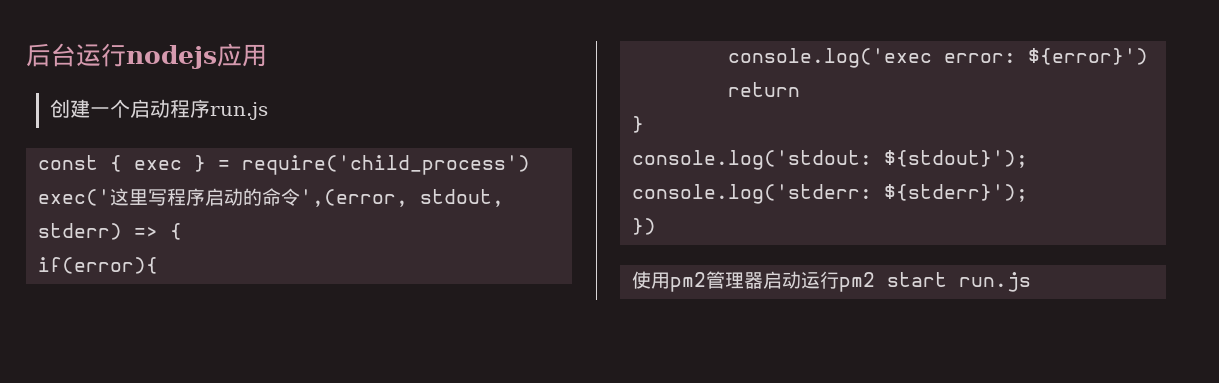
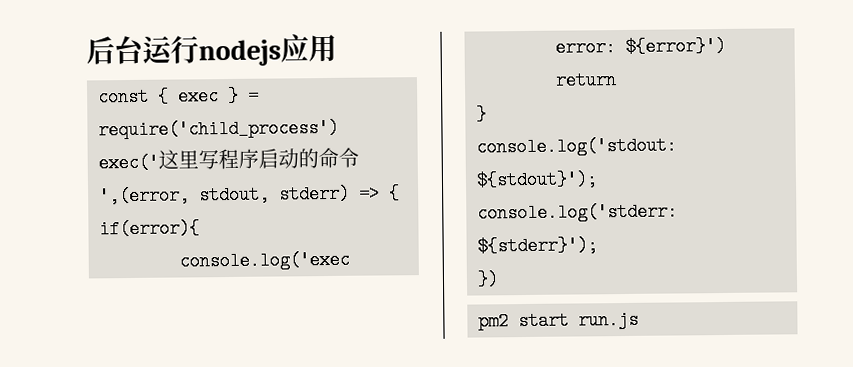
- 创建一个启动程序run.js
- 使用pm2管理器启动运行pm2 start run.js
+ pm2 start run.js

